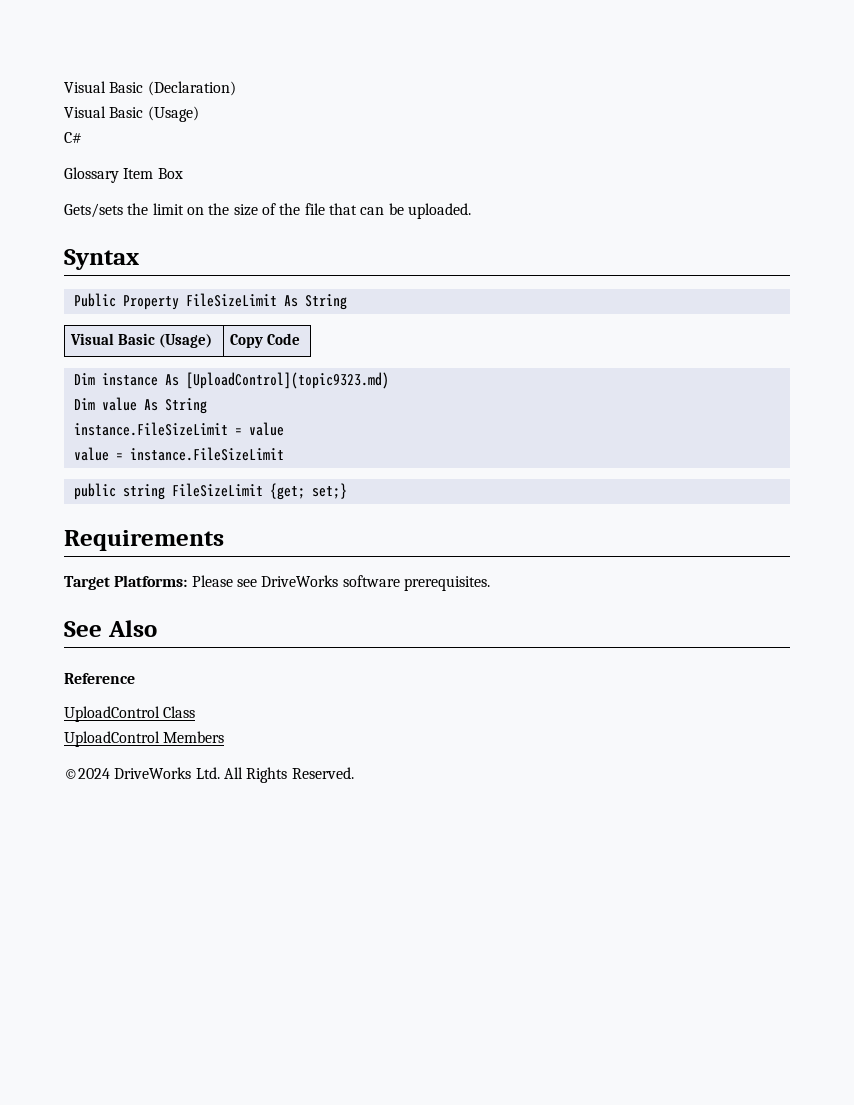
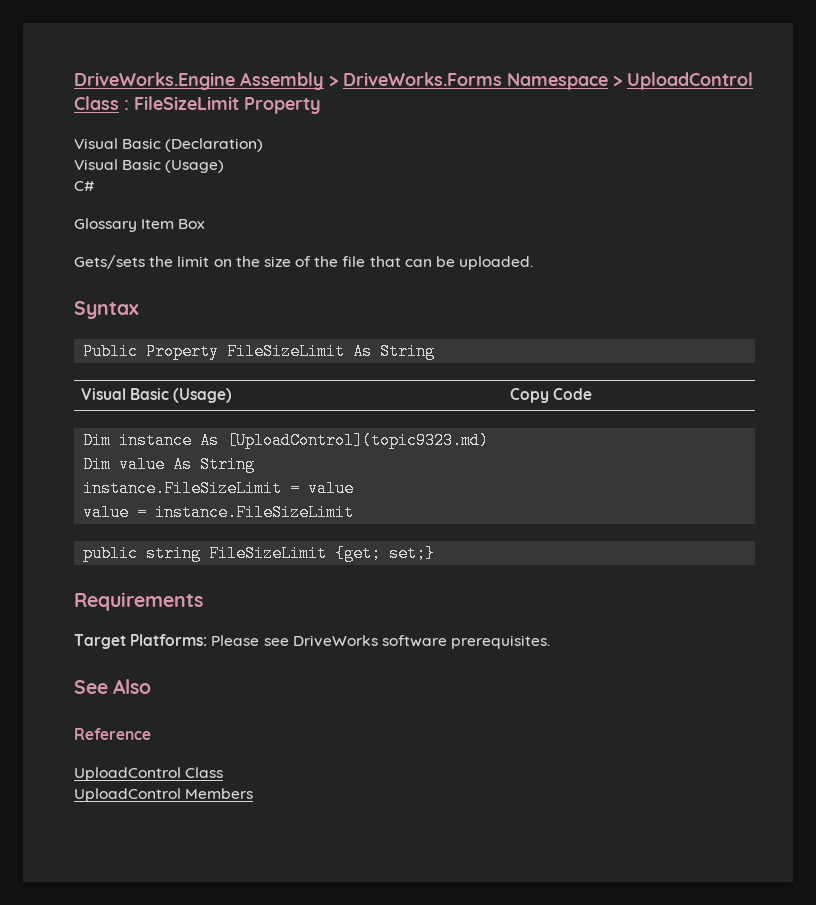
+ DriveWorks.Engine Assembly > DriveWorks.Forms Namespace > UploadControl Class : FileSizeLimit Property
- ©2024 DriveWorks Ltd. All Rights Reserved.

